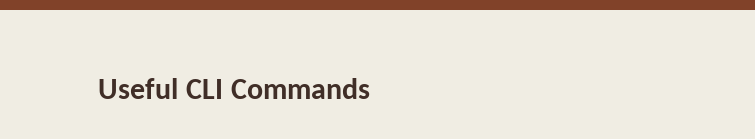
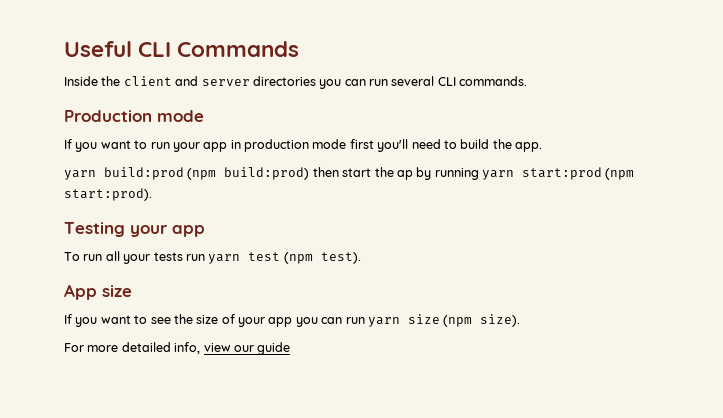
+ Inside the client and server directories you can run several CLI commands.
+ Production mode
+ If you want to run your app in production mode first you'll need to build the app.
+ yarn build:prod (npm build:prod) then start the ap by running yarn start:prod (npm start:prod).
+ Testing your app
+ To run all your tests run yarn test (npm test).
+ App size
+ If you want to see the size of your app you can run yarn size (npm size).
+ For more detailed info, view our guide

